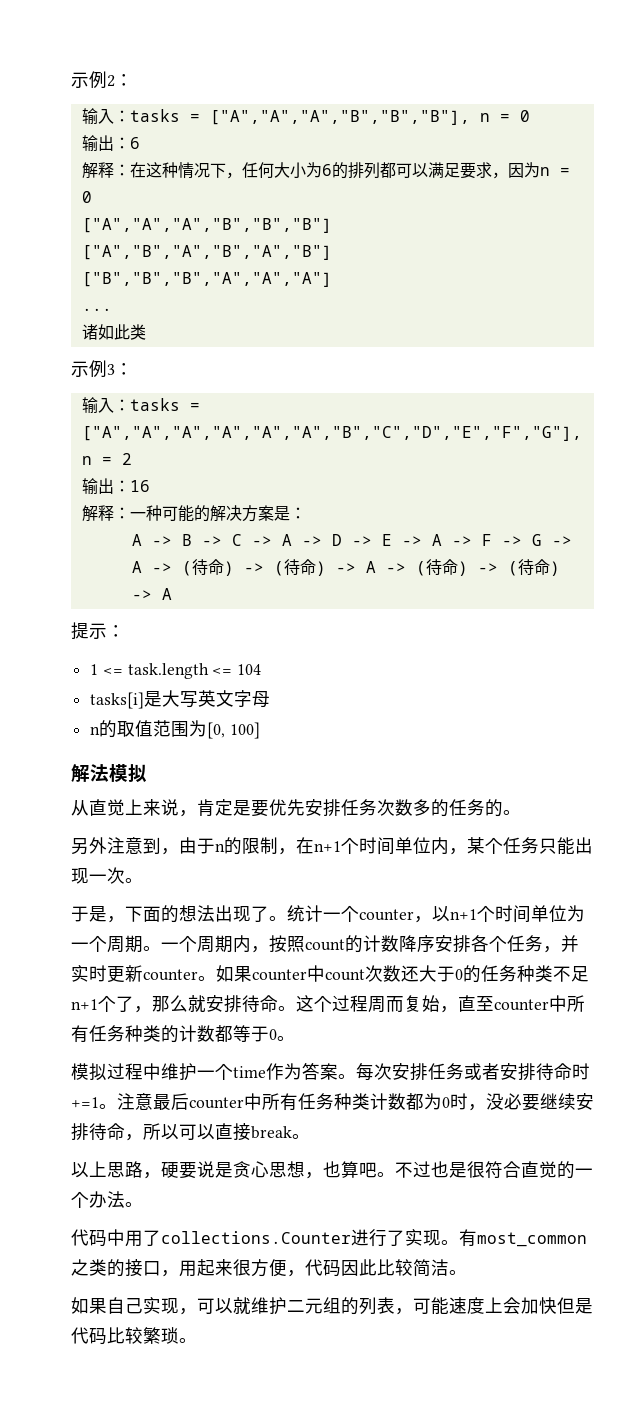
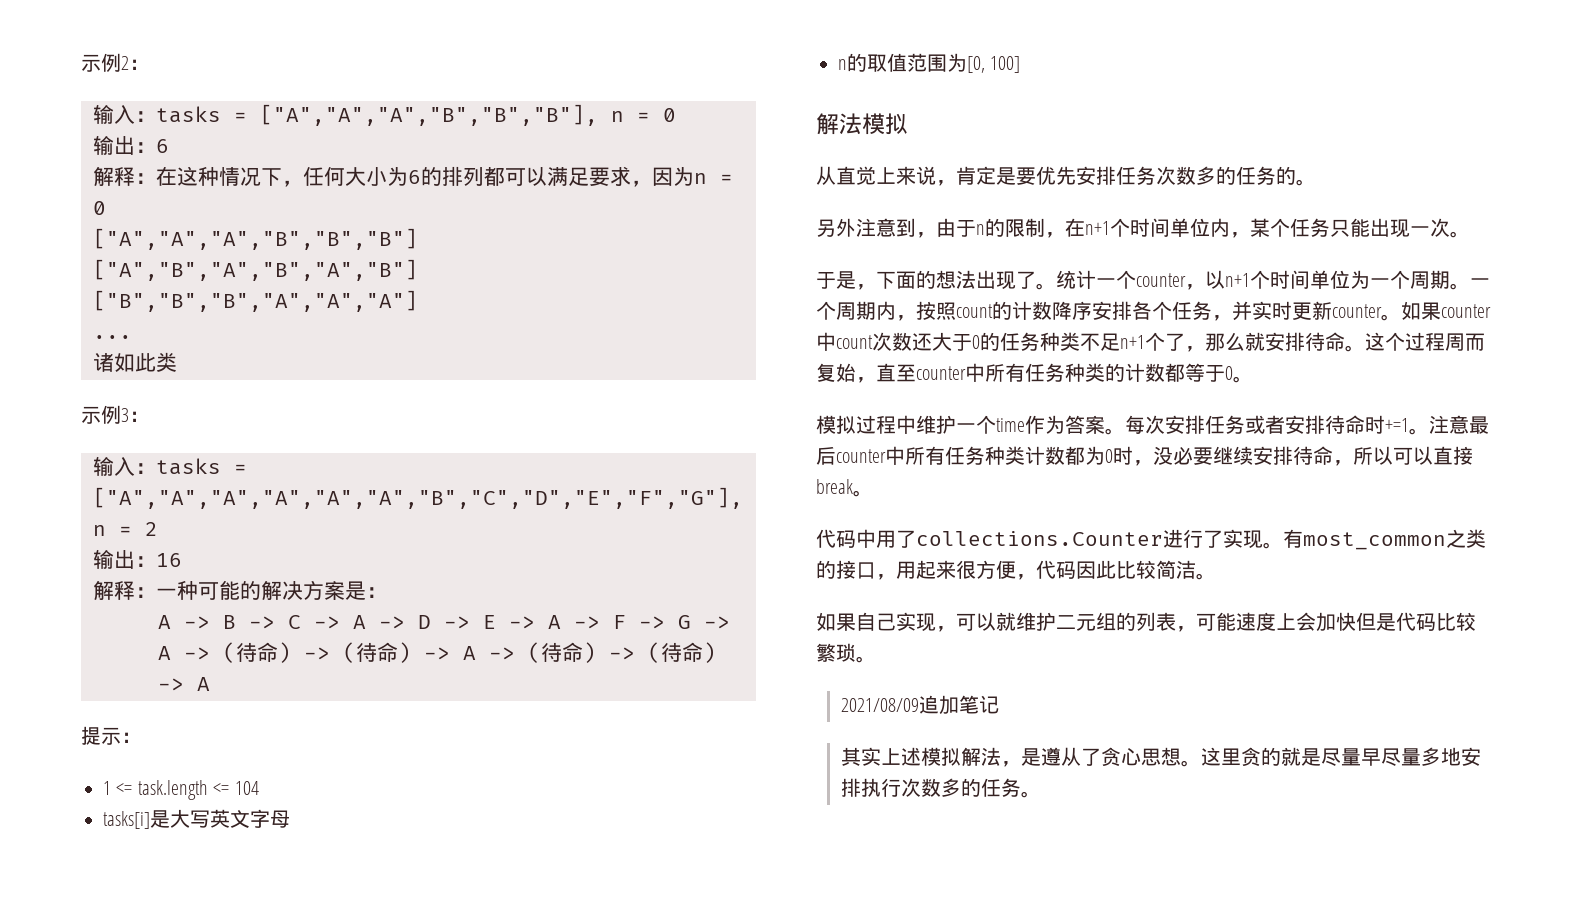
- 以上思路，硬要说是贪心思想，也算吧。不过也是很符合直觉的一个办法。
+ 2021/08/09追加笔记
+ 其实上述模拟解法，是遵从了贪心思想。这里贪的就是尽量早尽量多地安排执行次数多的任务。

